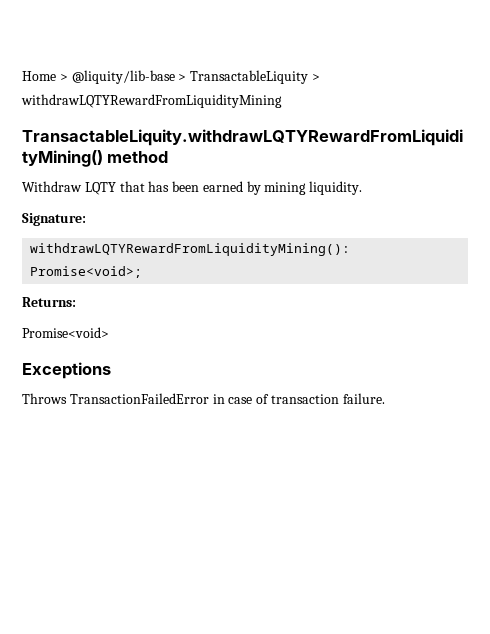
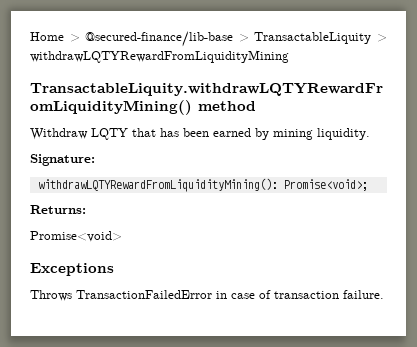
- Home > @liquity/lib-base > TransactableLiquity > withdrawLQTYRewardFromLiquidityMining
+ Home > @secured-finance/lib-base > TransactableLiquity > withdrawLQTYRewardFromLiquidityMining

